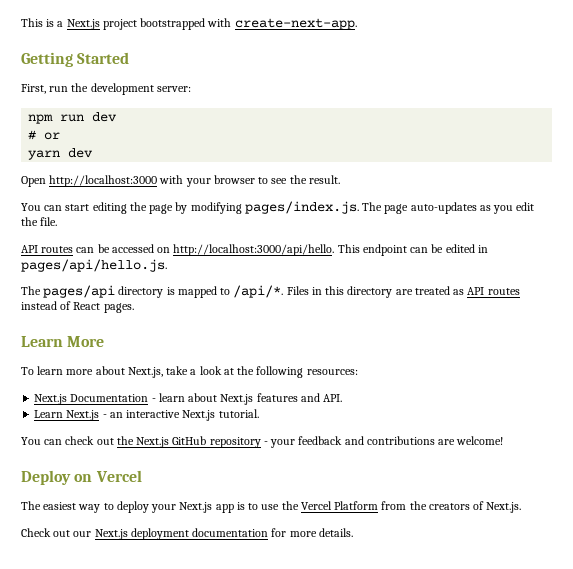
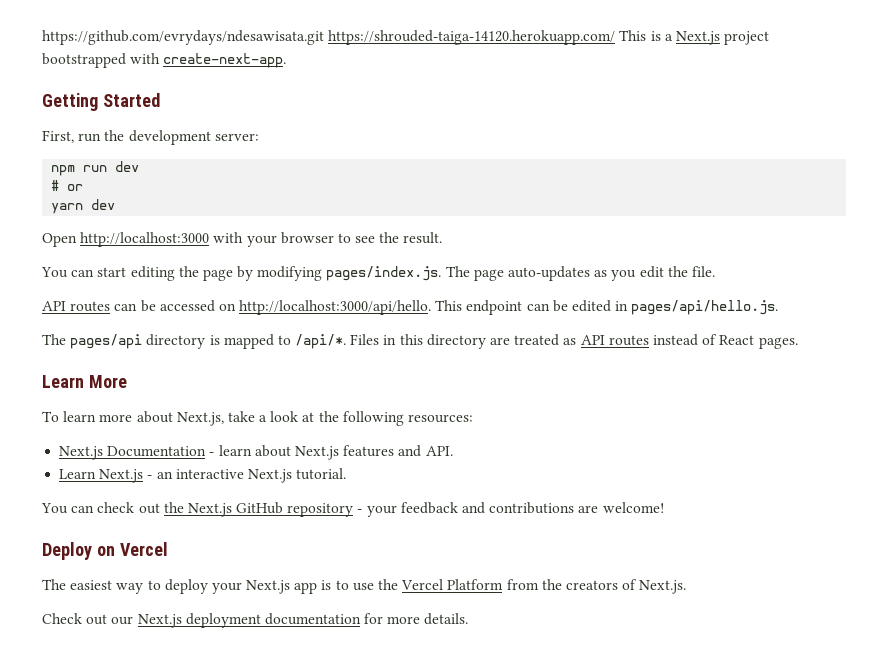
- This is a Next.js project bootstrapped with create-next-app.
+ https://github.com/evrydays/ndesawisata.git https://shrouded-taiga-14120.herokuapp.com/ This is a Next.js project bootstrapped with create-next-app.

